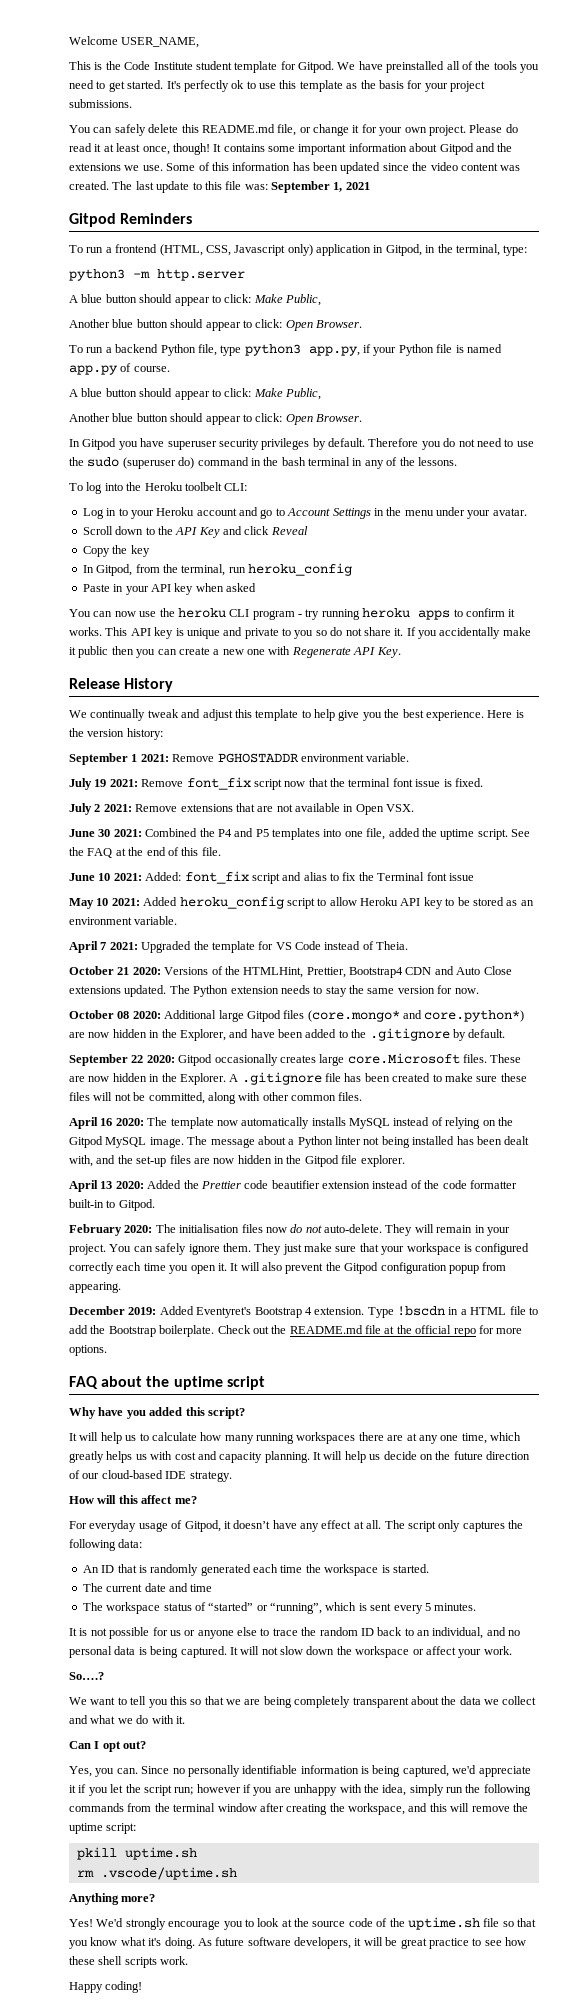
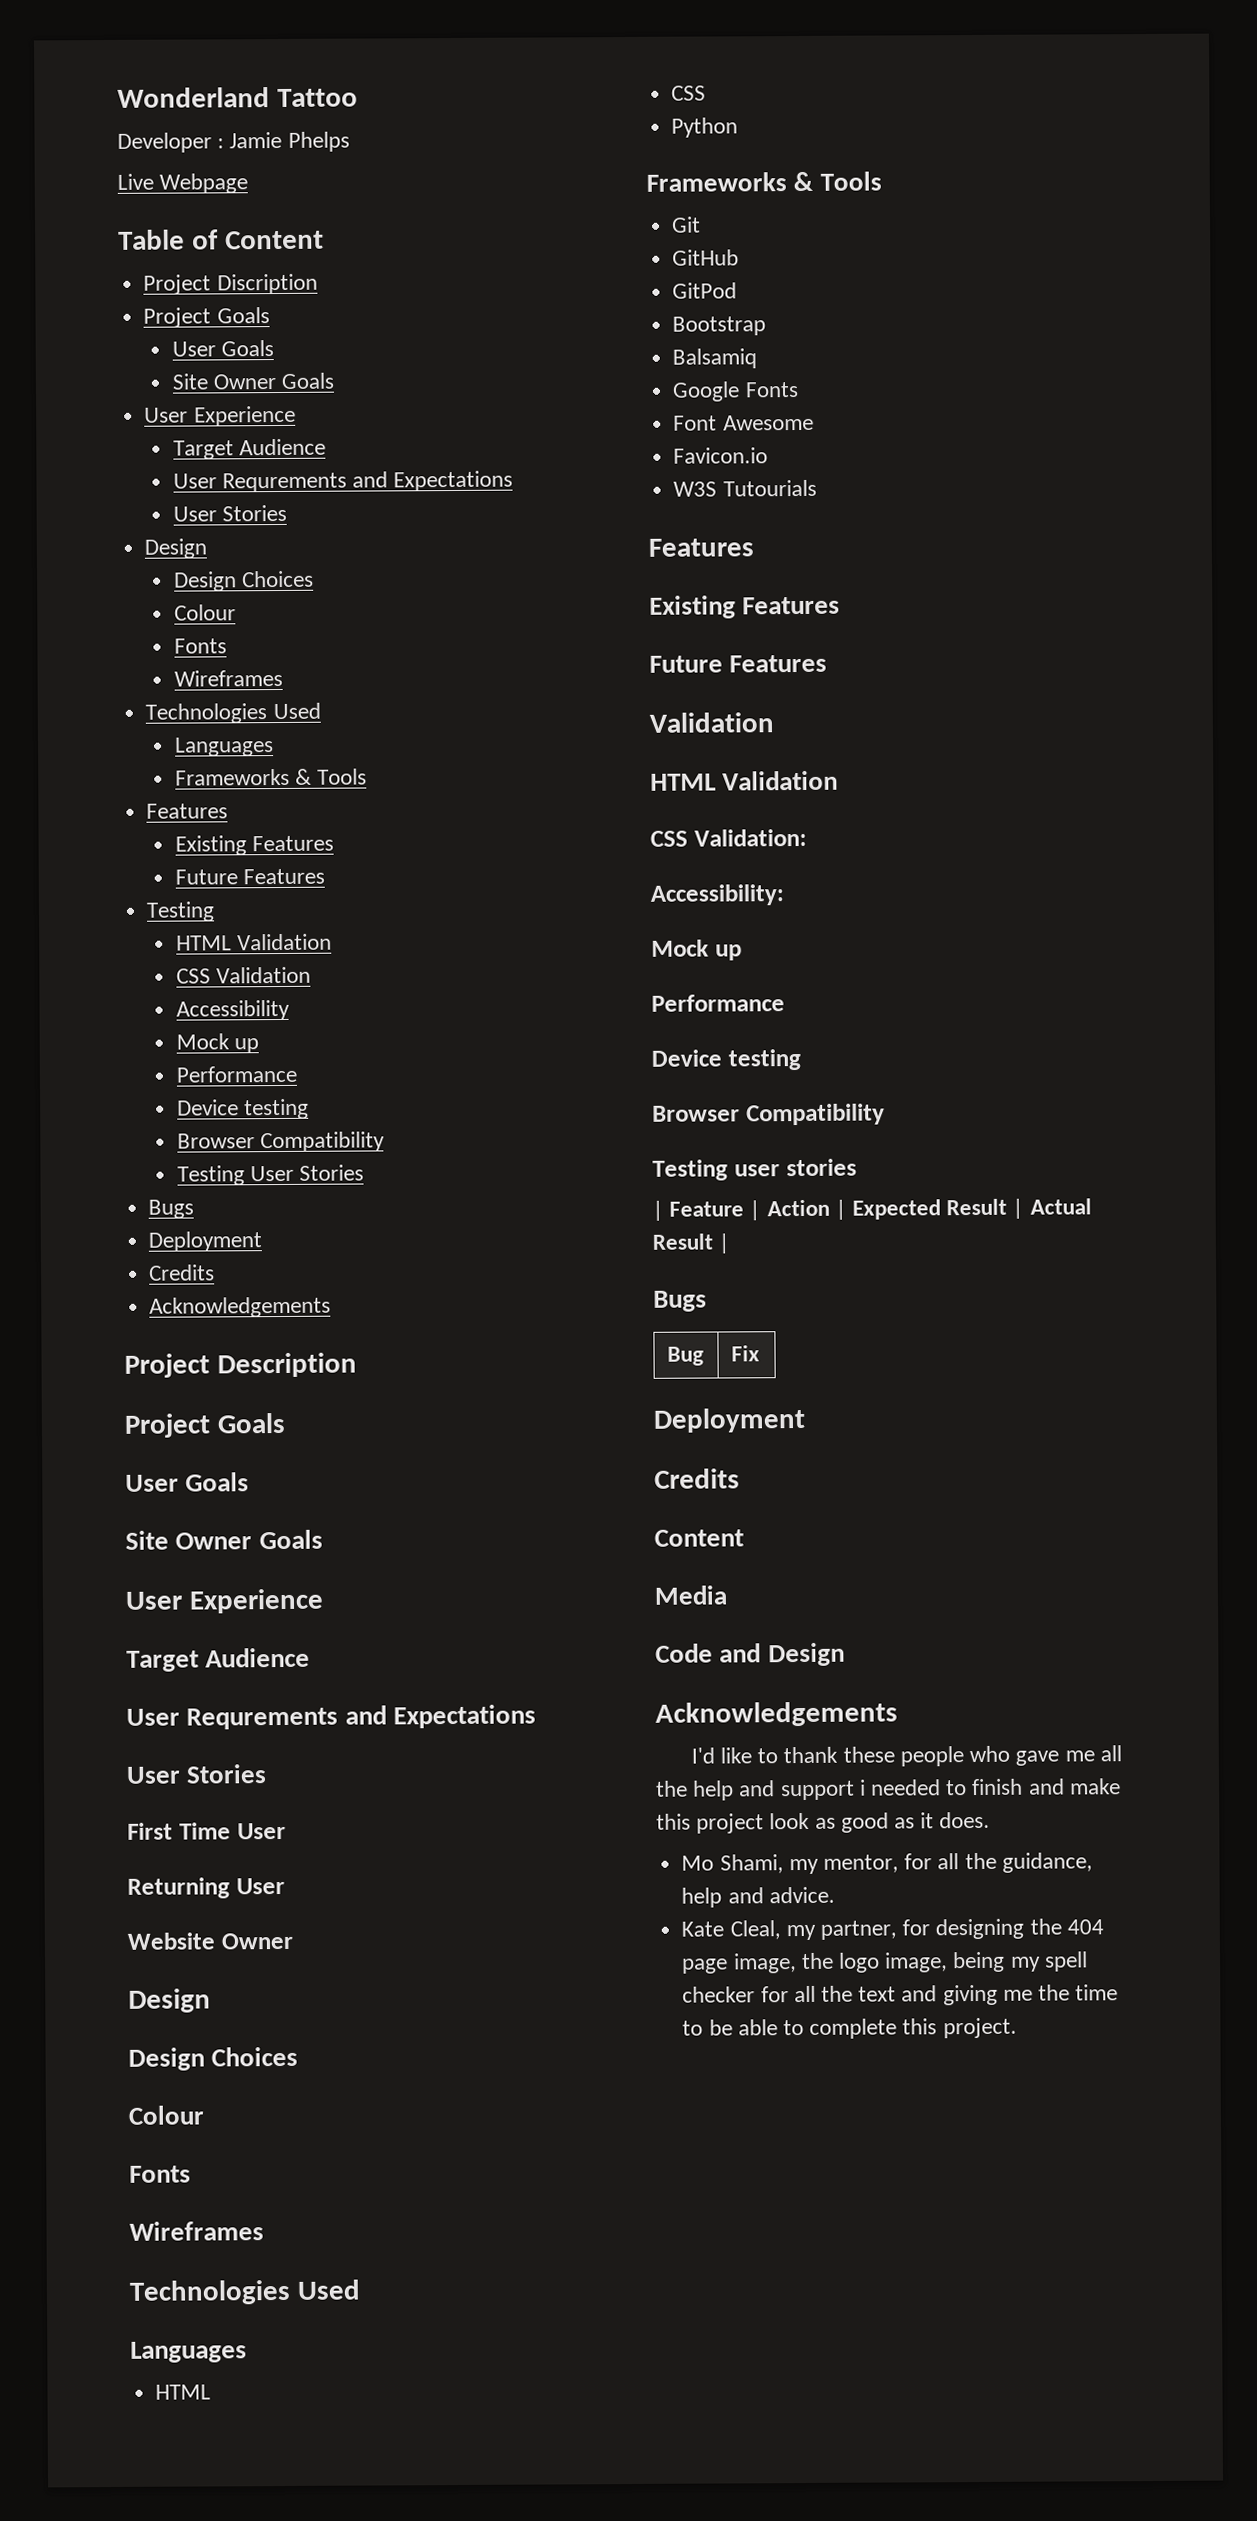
- Welcome USER_NAME,
- This is the Code Institute student template for Gitpod. We have preinstalled all of the tools you need to get started. It's perfectly ok to use this template as the basis for your project submissions.
- You can safely delete this README.md file, or change it for your own project. Please do read it at least once, though! It contains some important information about Gitpod and the extensions we use. Some of this information has been updated since the video content was created. The last update to this file was: September 1, 2021
- Gitpod Reminders
- To run a frontend (HTML, CSS, Javascript only) application in Gitpod, in the terminal, type:
- python3 -m http.server
- A blue button should appear to click: Make Public,
- Another blue button should appear to click: Open Browser.
- To run a backend Python file, type python3 app.py, if your Python file is named app.py of course.
- A blue button should appear to click: Make Public,
- Another blue button should appear to click: Open Browser.
- In Gitpod you have superuser security privileges by default. Therefore you do not need to use the sudo (superuser do) command in the bash terminal in any of the lessons.
- To log into the Heroku toolbelt CLI:
- Log in to your Heroku account and go to Account Settings in the menu under your avatar.
- Scroll down to the API Key and click Reveal
- Copy the key
- In Gitpod, from the terminal, run heroku_config
- Paste in your API key when asked
- You can now use the heroku CLI program - try running heroku apps to confirm it works. This API key is unique and private to you so do not share it. If you accidentally make it public then you can create a new one with Regenerate API Key.
- Release History
- We continually tweak and adjust this template to help give you the best experience. Here is the version history:
- September 1 2021: Remove PGHOSTADDR environment variable.
- July 19 2021: Remove font_fix script now that the terminal font issue is fixed.
- July 2 2021: Remove extensions that are not available in Open VSX.
- June 30 2021: Combined the P4 and P5 templates into one file, added the uptime script. See the FAQ at the end of this file.
- June 10 2021: Added: font_fix script and alias to fix the Terminal font issue
- May 10 2021: Added heroku_config script to allow Heroku API key to be stored as an environment variable.
- April 7 2021: Upgraded the template for VS Code instead of Theia.
- October 21 2020: Versions of the HTMLHint, Prettier, Bootstrap4 CDN and Auto Close extensions updated. The Python extension needs to stay the same version for now.
- October 08 2020: Additional large Gitpod files (core.mongo* and core.python*) are now hidden in the Explorer, and have been added to the .gitignore by default.
- September 22 2020: Gitpod occasionally creates large core.Microsoft files. These are now hidden in the Explorer. A .gitignore file has been created to make sure these files will not be committed, along with other common files.
- April 16 2020: The template now automatically installs MySQL instead of relying on the Gitpod MySQL image. The message about a Python linter not being installed has been dealt with, and the set-up files are now hidden in the Gitpod file explorer.
- April 13 2020: Added the Prettier code beautifier extension instead of the code formatter built-in to Gitpod.
- February 2020: The initialisation files now do not auto-delete. They will remain in your project. You can safely ignore them. They just make sure that your workspace is configured correctly each time you open it. It will also prevent the Gitpod configuration popup from appearing.
- December 2019: Added Eventyret's Bootstrap 4 extension. Type !bscdn in a HTML file to add the Bootstrap boilerplate. Check out the README.md file at the official repo for more options.
- FAQ about the uptime script
- Why have you added this script?
- It will help us to calculate how many running workspaces there are at any one time, which greatly helps us with cost and capacity planning. It will help us decide on the future direction of our cloud-based IDE strategy.
- How will this affect me?
- For everyday usage of Gitpod, it doesn’t have any effect at all. The script only captures the following data:
- An ID that is randomly generated each time the workspace is started.
- The current date and time
- The workspace status of “started” or “running”, which is sent every 5 minutes.
- It is not possible for us or anyone else to trace the random ID back to an individual, and no personal data is being captured. It will not slow down the workspace or affect your work.
- So….?
- We want to tell you this so that we are being completely transparent about the data we collect and what we do with it.
- Can I opt out?
- Yes, you can. Since no personally identifiable information is being captured, we'd appreciate it if you let the script run; however if you are unhappy with the idea, simply run the following commands from the terminal window after creating the workspace, and this will remove the uptime script:
- pkill uptime.sh
- rm .vscode/uptime.sh
- Anything more?
- Yes! We'd strongly encourage you to look at the source code of the uptime.sh file so that you know what it's doing. As future software developers, it will be great practice to see how these shell scripts work.
- Happy coding!
+ Wonderland Tattoo
+ Developer : Jamie Phelps
+ Live Webpage
+ Table of Content
+ Project Discription
+ Project Goals
+ User Goals
+ Site Owner Goals
+ User Experience
+ Target Audience
+ User Requrements and Expectations
+ User Stories
+ Design
+ Design Choices
+ Colour
+ Fonts
+ Wireframes
+ Technologies Used
+ Languages
+ Frameworks & Tools
+ Features
+ Existing Features
+ Future Features
+ Testing
+ HTML Validation
+ CSS Validation
+ Accessibility
+ Mock up
+ Performance
+ Device testing
+ Browser Compatibility
+ Testing User Stories
+ Bugs
+ Deployment
+ Credits
+ Acknowledgements
+ Project Description
+ Project Goals
+ User Goals
+ Site Owner Goals
+ User Experience
+ Target Audience
+ User Requrements and Expectations
+ User Stories
+ First Time User
+ Returning User
+ Website Owner
+ Design
+ Design Choices
+ Colour
+ Fonts
+ Wireframes
+ Technologies Used
+ Languages
+ HTML
+ CSS
+ Python
+ Frameworks & Tools
+ Git
+ GitHub
+ GitPod
+ Bootstrap
+ Balsamiq
+ Google Fonts
+ Font Awesome
+ Favicon.io
+ W3S Tutourials
+ Features
+ Existing Features
+ Future Features
+ Validation
+ HTML Validation
+ CSS Validation:
+ Accessibility:
+ Mock up
+ Performance
+ Device testing
+ Browser Compatibility
+ Testing user stories
+ | Feature | Action | Expected Result | Actual Result |
+ Bugs
+ Bug | Fix
+ Deployment
+ Credits
+ Content
+ Media
+ Code and Design
+ Acknowledgements
+ I'd like to thank these people who gave me all the help and support i needed to finish and make this project look as good as it does.
+ Mo Shami, my mentor, for all the guidance, help and advice.
+ Kate Cleal, my partner, for designing the 404 page image, the logo image, being my spell checker for all the text and giving me the time to be able to complete this project.

